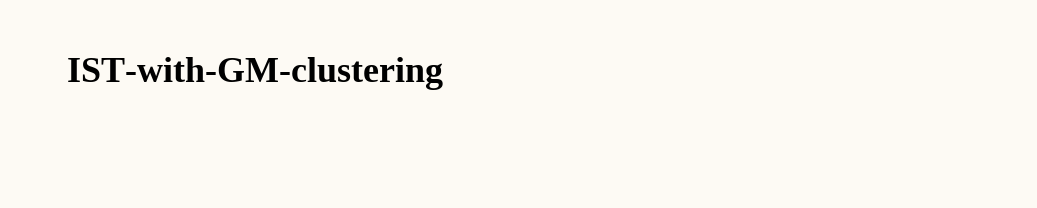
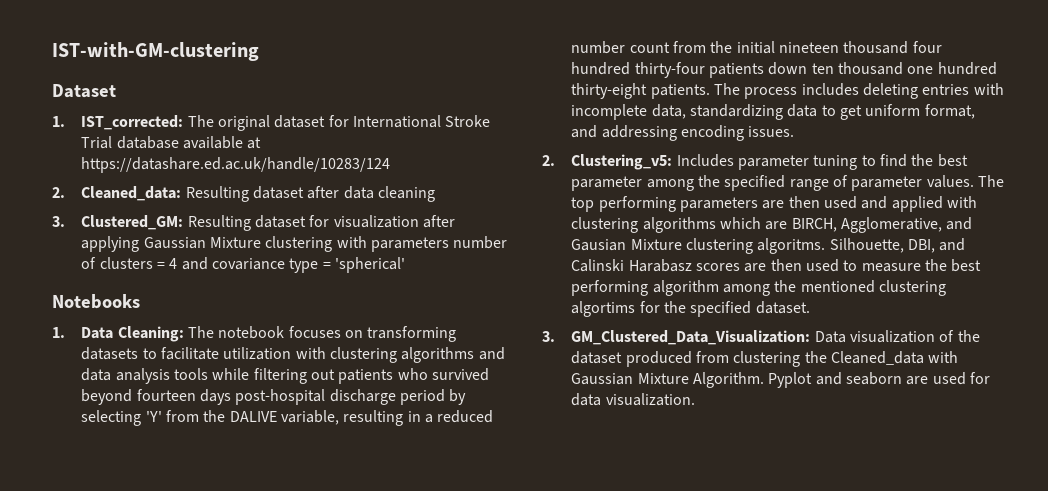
+ Dataset
+ 1. IST_corrected: The original dataset for International Stroke Trial database available at https://datashare.ed.ac.uk/handle/10283/124
+ 2. Cleaned_data: Resulting dataset after data cleaning
+ 3. Clustered_GM: Resulting dataset for visualization after applying Gaussian Mixture clustering with parameters number of clusters = 4 and covariance type = 'spherical'
+ Notebooks
+ 1. Data Cleaning: The notebook focuses on transforming datasets to facilitate utilization with clustering algorithms and data analysis tools while filtering out patients who survived beyond fourteen days post-hospital discharge period by selecting 'Y' from the DALIVE variable, resulting in a reduced number count from the initial nineteen thousand four hundred thirty-four patients down ten thousand one hundred thirty-eight patients. The process includes deleting entries with incomplete data, standardizing data to get uniform format, and addressing encoding issues.
+ 2. Clustering_v5: Includes parameter tuning to find the best parameter among the specified range of parameter values. The top performing parameters are then used and applied with clustering algorithms which are BIRCH, Agglomerative, and Gausian Mixture clustering algoritms. Silhouette, DBI, and Calinski Harabasz scores are then used to measure the best performing algorithm among the mentioned clustering algortims for the specified dataset.
+ 3. GM_Clustered_Data_Visualization: Data visualization of the dataset produced from clustering the Cleaned_data with Gaussian Mixture Algorithm. Pyplot and seaborn are used for data visualization.

